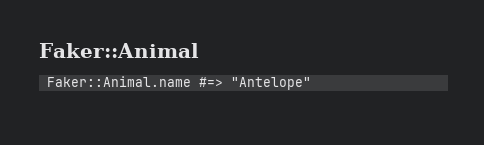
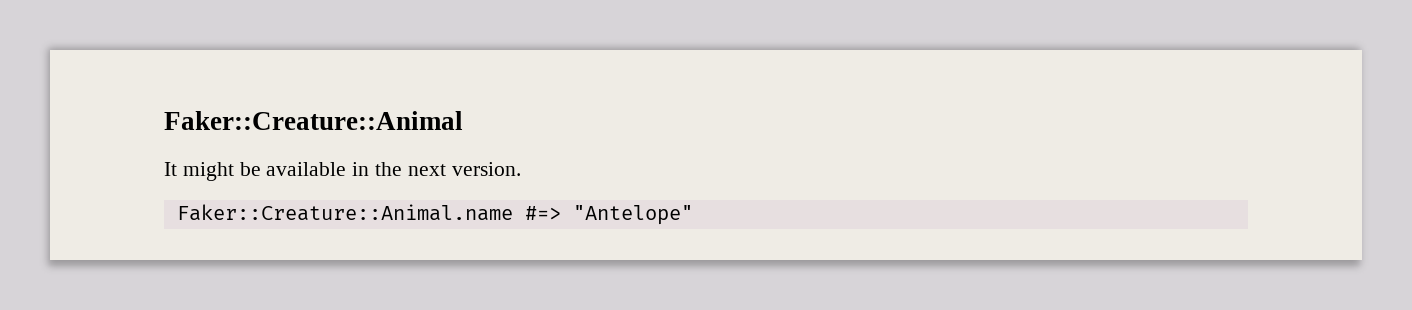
- Faker::Animal
- Faker::Animal.name #=> "Antelope"
+ Faker::Creature::Animal
+ It might be available in the next version.
+ Faker::Creature::Animal.name #=> "Antelope"

